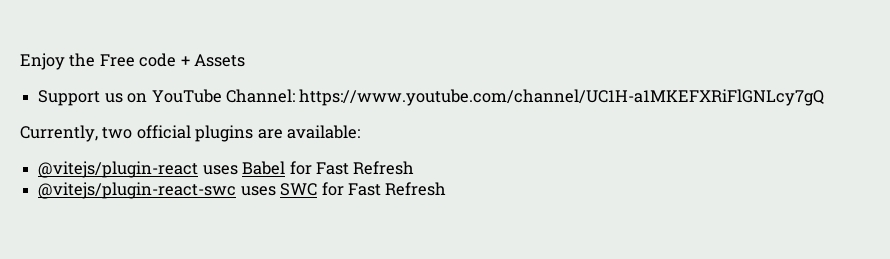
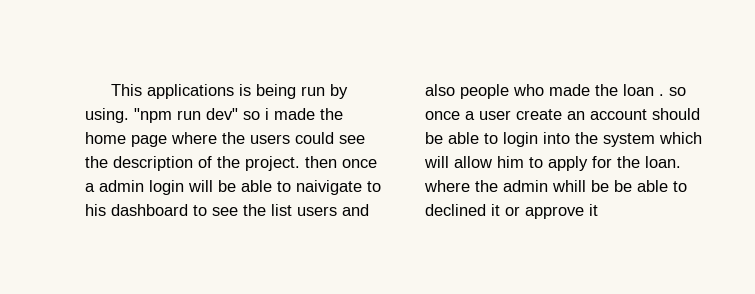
- Enjoy the Free code + Assets
- Support us on YouTube Channel: https://www.youtube.com/channel/UC1H-a1MKEFXRiFlGNLcy7gQ
- Currently, two official plugins are available:
- @vitejs/plugin-react uses Babel for Fast Refresh
- @vitejs/plugin-react-swc uses SWC for Fast Refresh
+ This applications is being run by using. "npm run dev" so i made the home page where the users could see the description of the project. then once a admin login will be able to naivigate to his dashboard to see the list users and also people who made the loan . so once a user create an account should be able to login into the system which will allow him to apply for the loan. where the admin whill be be able to declined it or approve it

